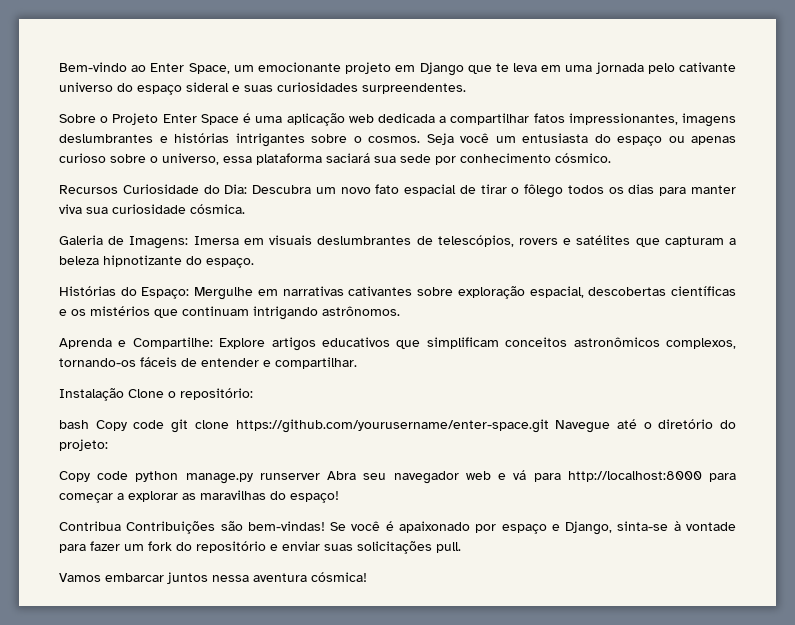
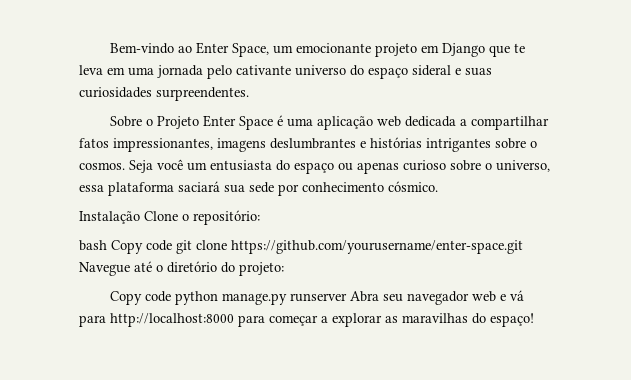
- Recursos Curiosidade do Dia: Descubra um novo fato espacial de tirar o fôlego todos os dias para manter viva sua curiosidade cósmica.
- Galeria de Imagens: Imersa em visuais deslumbrantes de telescópios, rovers e satélites que capturam a beleza hipnotizante do espaço.
- Histórias do Espaço: Mergulhe em narrativas cativantes sobre exploração espacial, descobertas científicas e os mistérios que continuam intrigando astrônomos.
- Aprenda e Compartilhe: Explore artigos educativos que simplificam conceitos astronômicos complexos, tornando-os fáceis de entender e compartilhar.
- Contribua Contribuições são bem-vindas! Se você é apaixonado por espaço e Django, sinta-se à vontade para fazer um fork do repositório e enviar suas solicitações pull.
- Vamos embarcar juntos nessa aventura cósmica!

